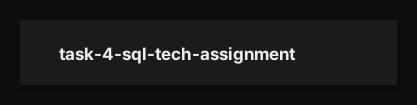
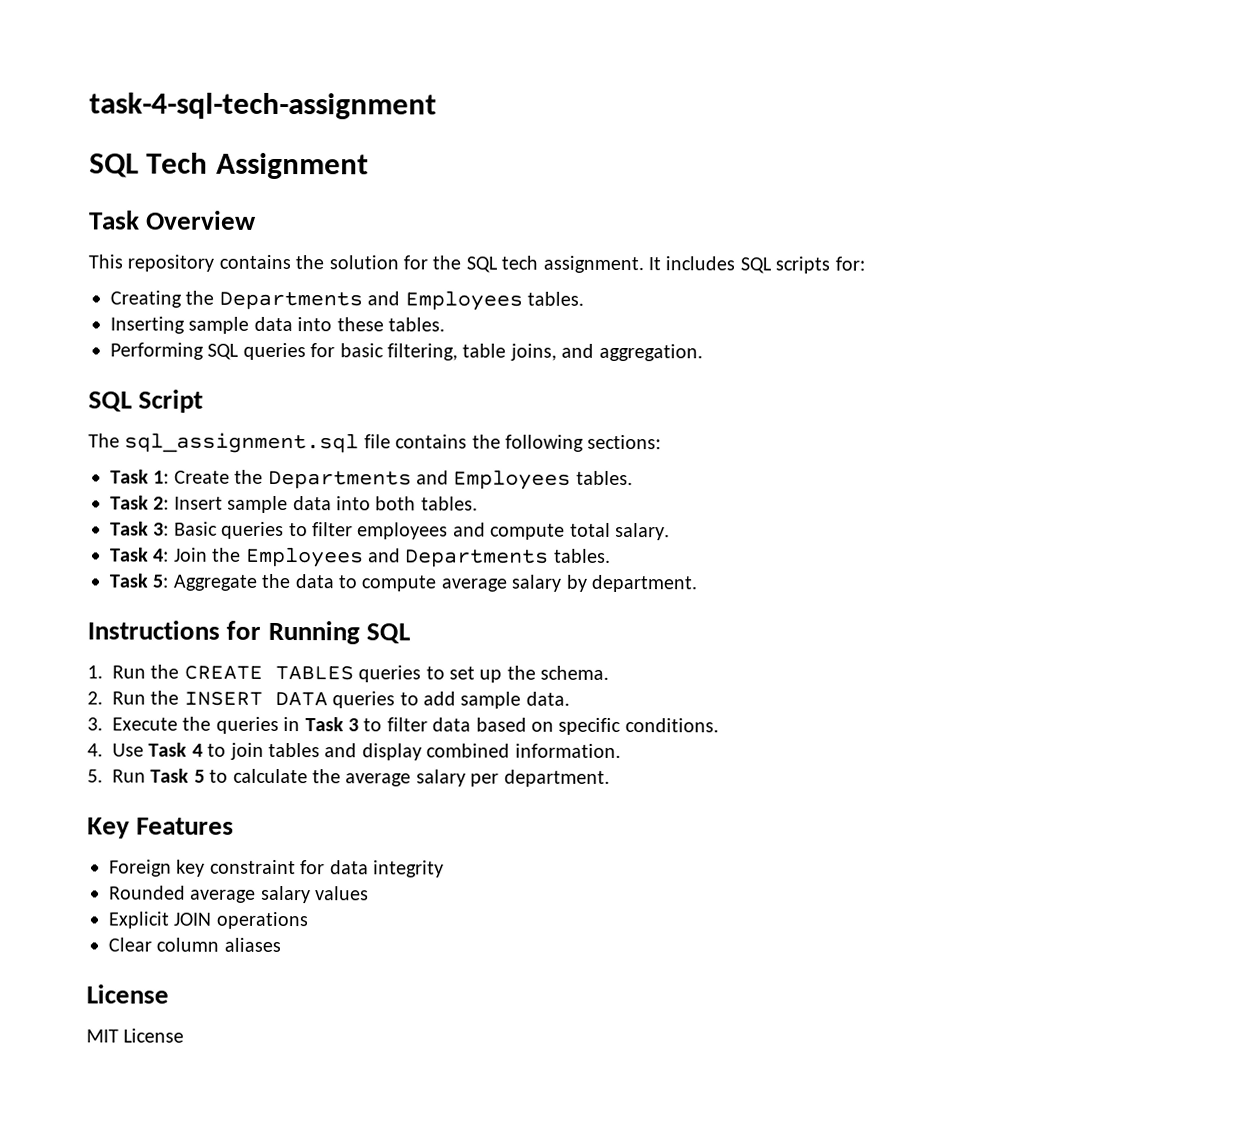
+ SQL Tech Assignment
+ Task Overview
+ This repository contains the solution for the SQL tech assignment. It includes SQL scripts for:
+ Creating the Departments and Employees tables.
+ Inserting sample data into these tables.
+ Performing SQL queries for basic filtering, table joins, and aggregation.
+ SQL Script
+ The sql_assignment.sql file contains the following sections:
+ Task 1: Create the Departments and Employees tables.
+ Task 2: Insert sample data into both tables.
+ Task 3: Basic queries to filter employees and compute total salary.
+ Task 4: Join the Employees and Departments tables.
+ Task 5: Aggregate the data to compute average salary by department.
+ Instructions for Running SQL
+ 1. Run the CREATE TABLES queries to set up the schema.
+ 2. Run the INSERT DATA queries to add sample data.
+ 3. Execute the queries in Task 3 to filter data based on specific conditions.
+ 4. Use Task 4 to join tables and display combined information.
+ 5. Run Task 5 to calculate the average salary per department.
+ Key Features
+ Foreign key constraint for data integrity
+ Rounded average salary values
+ Explicit JOIN operations
+ Clear column aliases
+ License
+ MIT License

